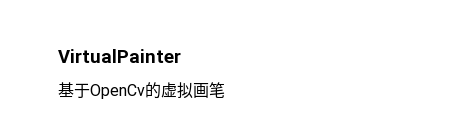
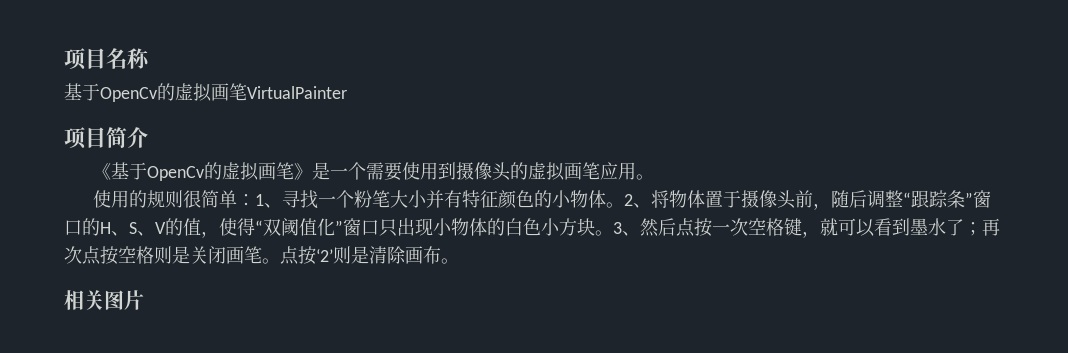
- VirtualPainter
- 基于OpenCv的虚拟画笔
+ 项目名称
+ 基于OpenCv的虚拟画笔VirtualPainter
+ 项目简介
+ 《基于OpenCv的虚拟画笔》是一个需要使用到摄像头的虚拟画笔应用。
+ 使用的规则很简单：1、寻找一个粉笔大小并有特征颜色的小物体。2、将物体置于摄像头前，随后调整“跟踪条”窗口的H、S、V的值，使得“双阈值化”窗口只出现小物体的白色小方块。3、然后点按一次空格键，就可以看到墨水了；再次点按空格则是关闭画笔。点按‘2’则是清除画布。
+ 相关图片

